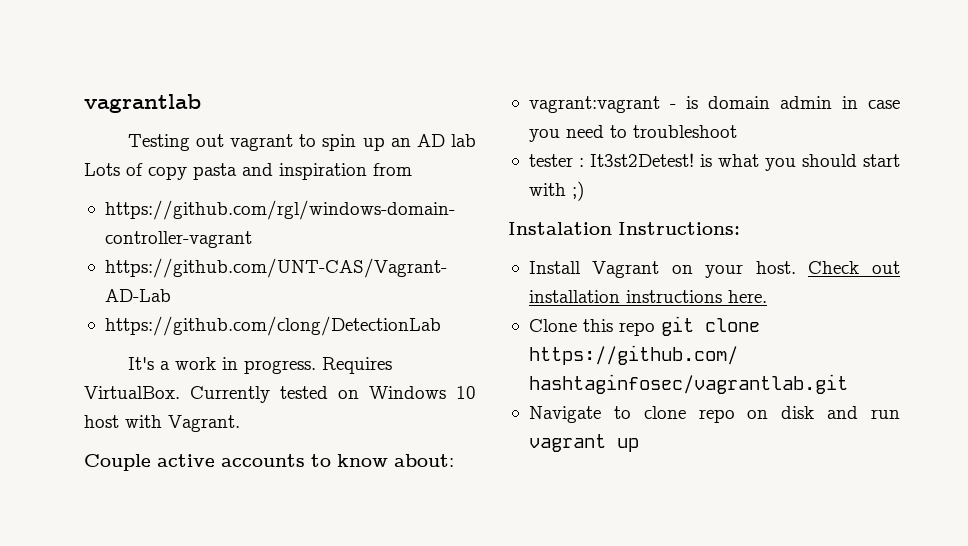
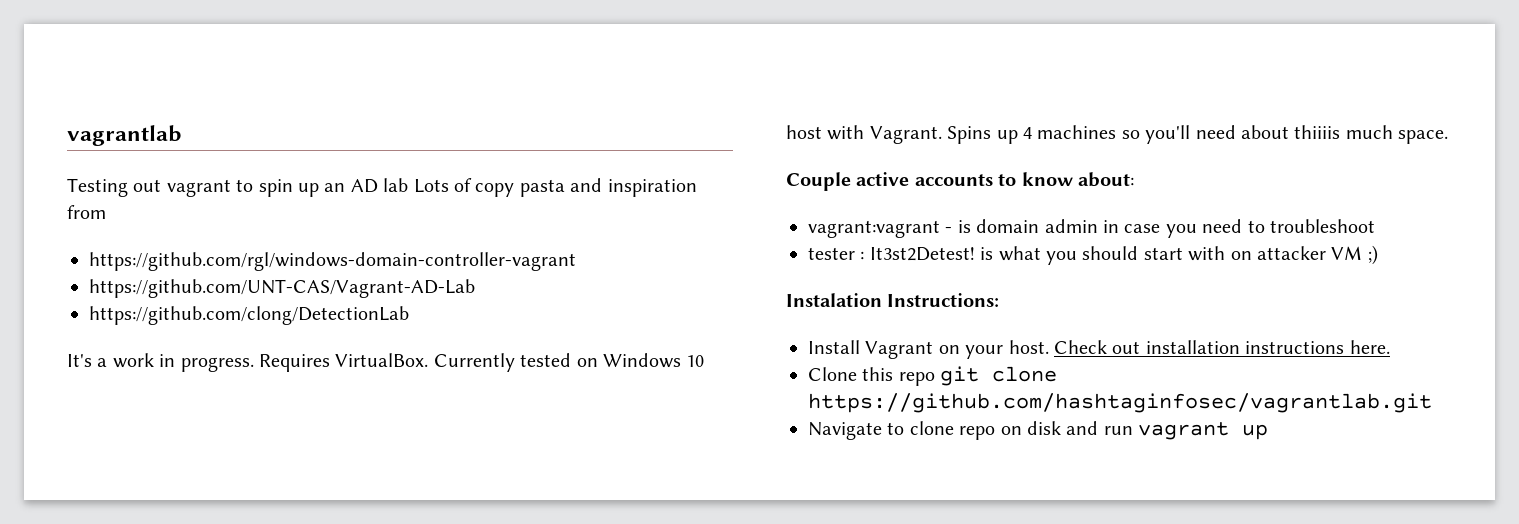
+ Spins up 4 machines so you'll need about thiiiis much space.
- tester : It3st2Detest! is what you should start with ;)
+ tester : It3st2Detest! is what you should start with on attacker VM ;)

